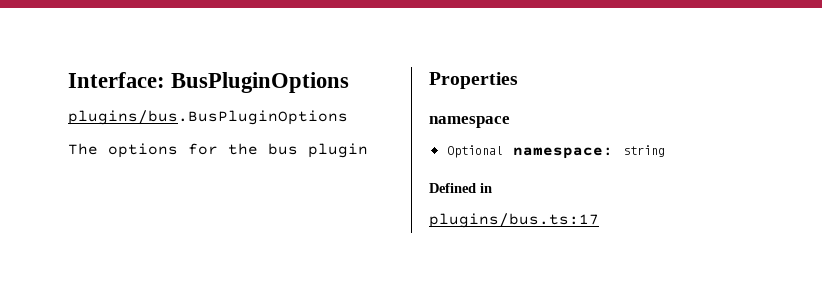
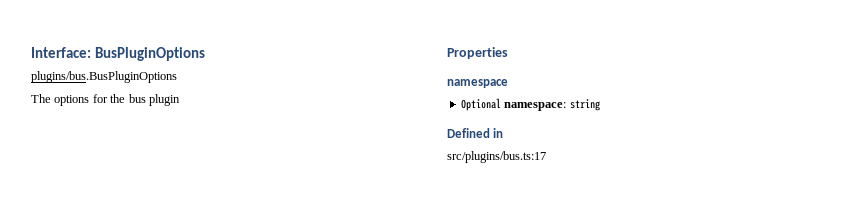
- plugins/bus.ts:17
+ src/plugins/bus.ts:17

